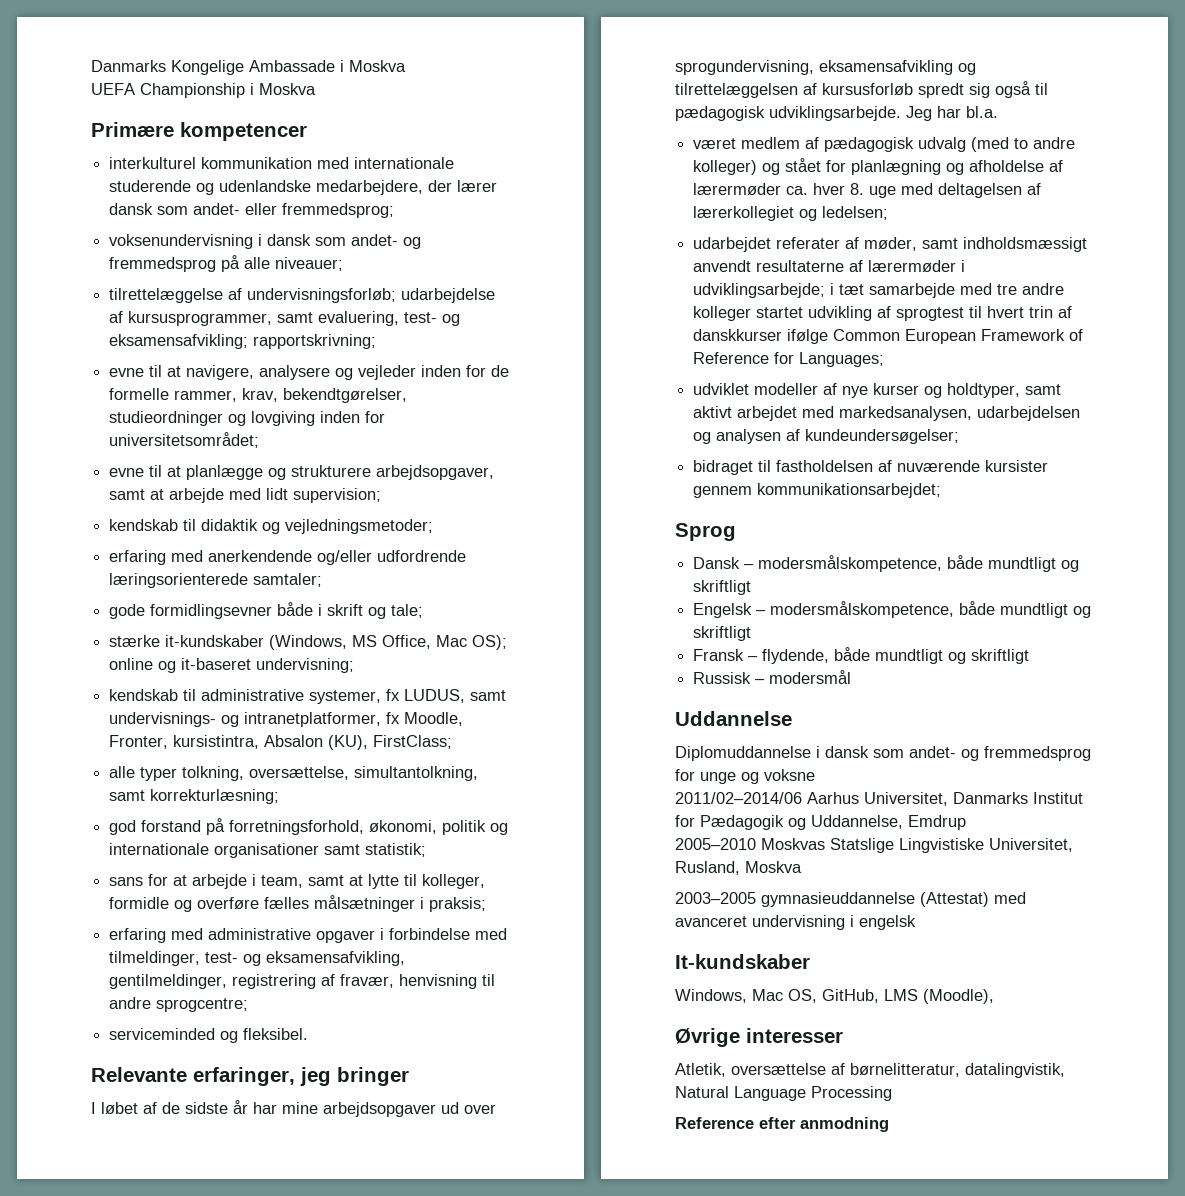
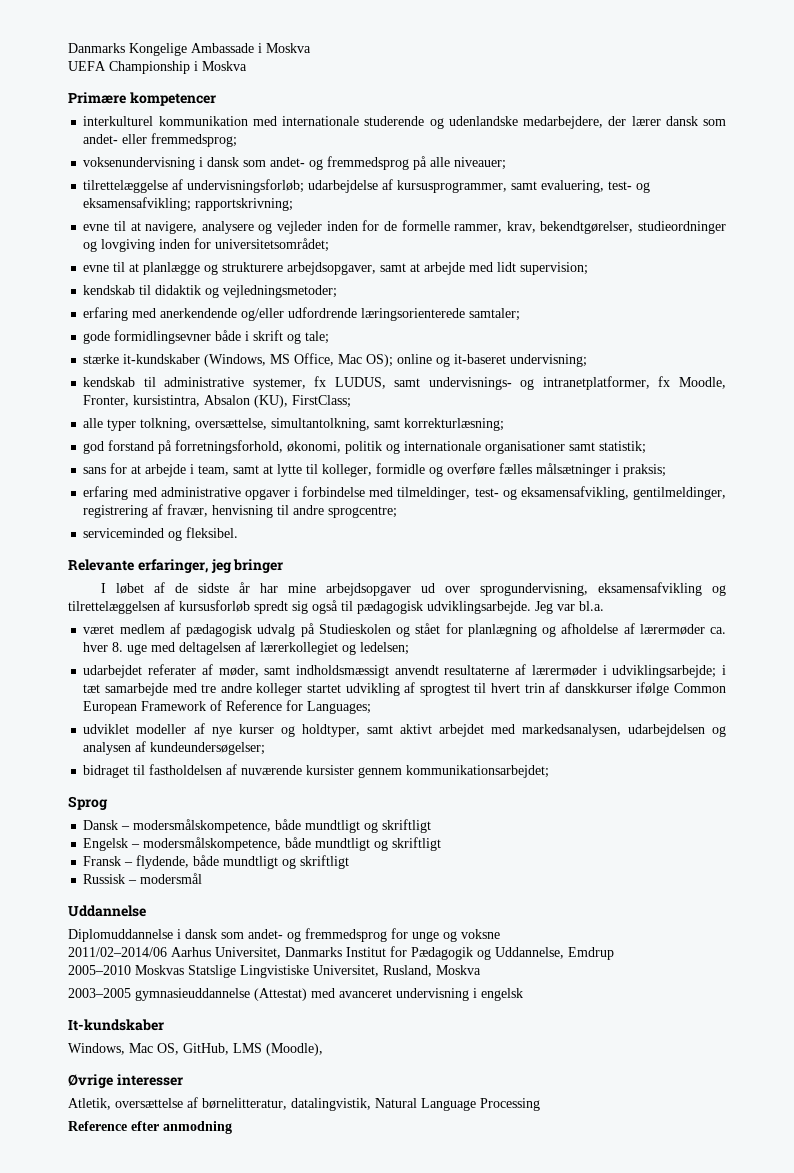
- Jeg har bl.a.
+ Jeg var bl.a.
- været medlem af pædagogisk udvalg (med to andre kolleger) og stået for planlægning og afholdelse af lærermøder ca. hver 8. uge med deltagelsen af lærerkollegiet og ledelsen;
+ været medlem af pædagogisk udvalg på Studieskolen og stået for planlægning og afholdelse af lærermøder ca. hver 8. uge med deltagelsen af lærerkollegiet og ledelsen;

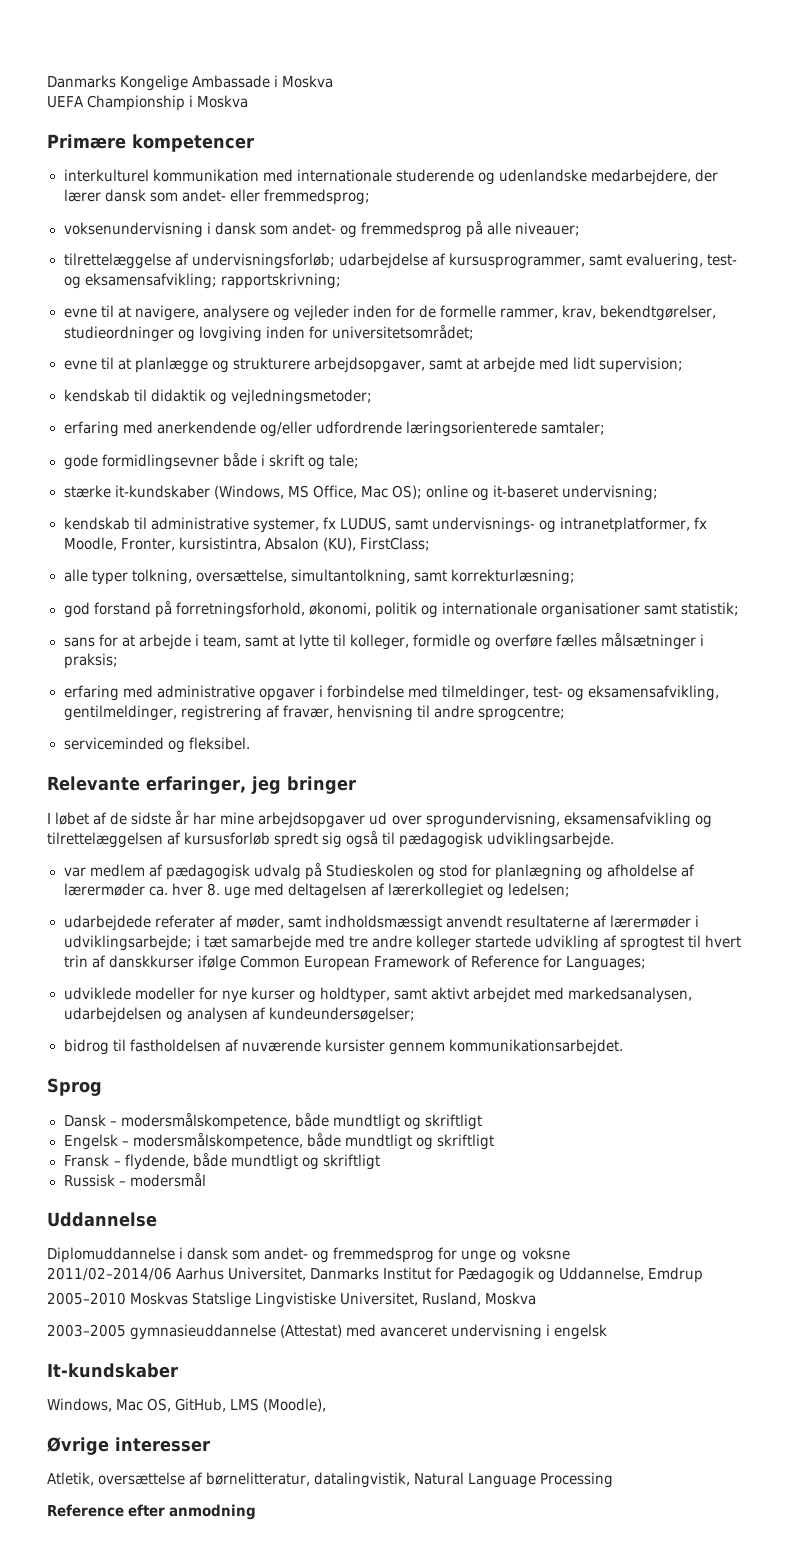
- I løbet af de sidste år har mine arbejdsopgaver ud over sprogundervisning, eksamensafvikling og tilrettelæggelsen af kursusforløb spredt sig også til pædagogisk udviklingsarbejde. Jeg var bl.a.
- været medlem af pædagogisk udvalg på Studieskolen og stået for planlægning og afholdelse af lærermøder ca. hver 8. uge med deltagelsen af lærerkollegiet og ledelsen;
+ I løbet af de sidste år har mine arbejdsopgaver ud over sprogundervisning, eksamensafvikling og tilrettelæggelsen af kursusforløb spredt sig også til pædagogisk udviklingsarbejde.
+ var medlem af pædagogisk udvalg på Studieskolen og stod for planlægning og afholdelse af lærermøder ca. hver 8. uge med deltagelsen af lærerkollegiet og ledelsen;
- udarbejdet referater af møder, samt indholdsmæssigt anvendt resultaterne af lærermøder i udviklingsarbejde; i tæt samarbejde med tre andre kolleger startet udvikling af sprogtest til hvert trin af danskkurser ifølge Common European Framework of Reference for Languages;
+ udarbejdede referater af møder, samt indholdsmæssigt anvendt resultaterne af lærermøder i udviklingsarbejde; i tæt samarbejde med tre andre kolleger startede udvikling af sprogtest til hvert trin af danskkurser ifølge Common European Framework of Reference for Languages;
- udviklet modeller af nye kurser og holdtyper, samt aktivt arbejdet med markedsanalysen, udarbejdelsen og analysen af kundeundersøgelser;
+ udviklede modeller for nye kurser og holdtyper, samt aktivt arbejdet med markedsanalysen, udarbejdelsen og analysen af kundeundersøgelser;
- bidraget til fastholdelsen af nuværende kursister gennem kommunikationsarbejdet;
+ bidrog til fastholdelsen af nuværende kursister gennem kommunikationsarbejdet.

